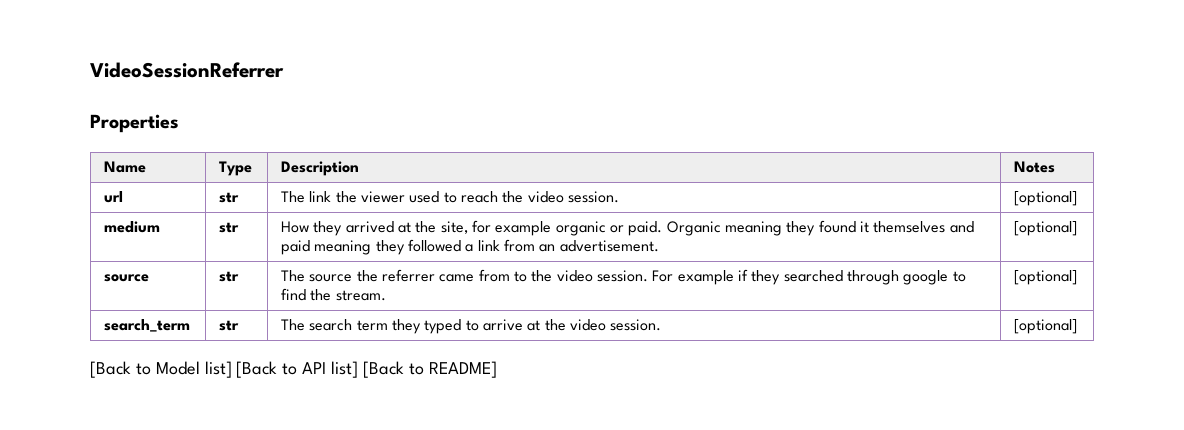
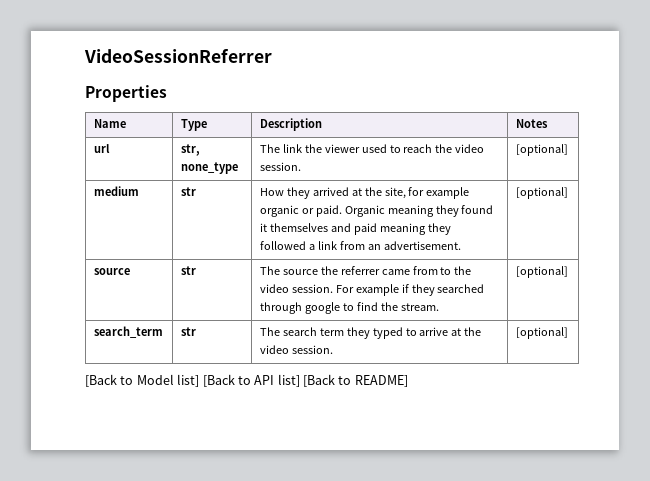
- url | str | The link the viewer used to reach the video session. | [optional]
+ url | str, none_type | The link the viewer used to reach the video session. | [optional]

